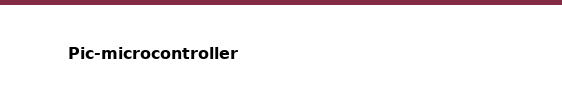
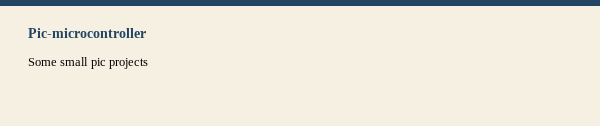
+ Some small pic projects

